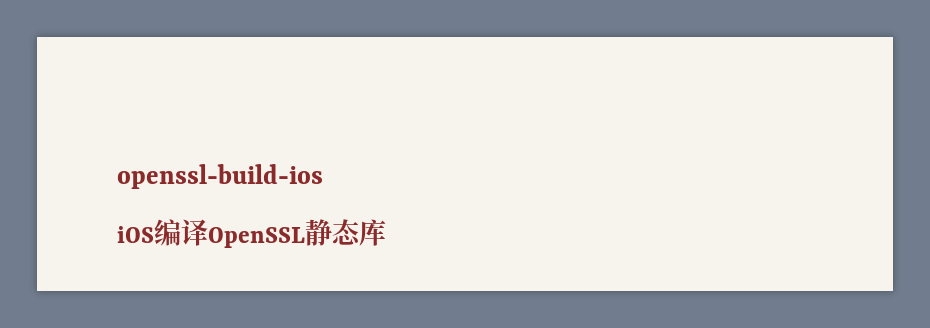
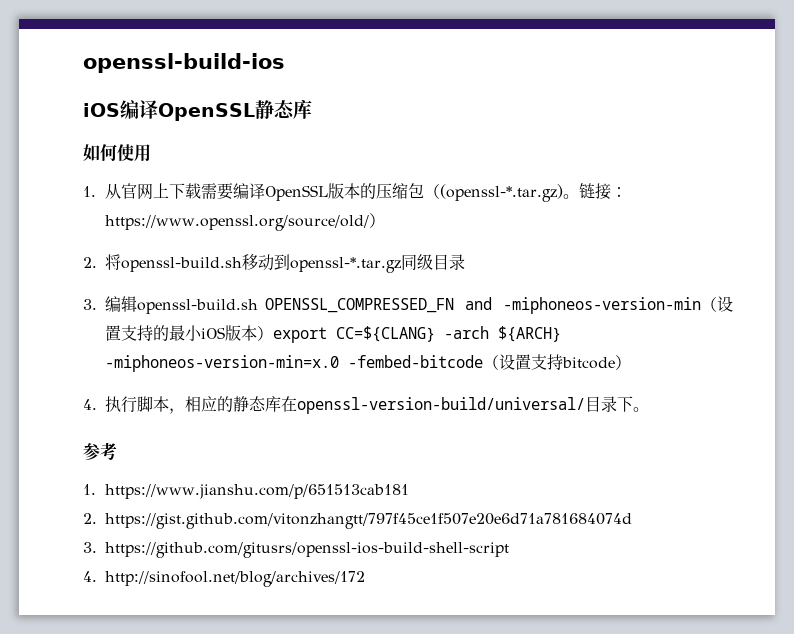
+ 如何使用
+ 1.从官网上下载需要编译OpenSSL版本的压缩包（(openssl-*.tar.gz)。链接：https://www.openssl.org/source/old/）
+ 2.将openssl-build.sh移动到openssl-*.tar.gz同级目录
+ 3.编辑openssl-build.sh OPENSSL_COMPRESSED_FN and -miphoneos-version-min（设置支持的最小iOS版本）export CC=${CLANG} -arch ${ARCH} -miphoneos-version-min=x.0 -fembed-bitcode（设置支持bitcode）
+ 4.执行脚本，相应的静态库在openssl-version-build/universal/目录下。
+ 参考
+ 1. https://www.jianshu.com/p/651513cab181
+ 2. https://gist.github.com/vitonzhangtt/797f45ce1f507e20e6d71a781684074d
+ 3. https://github.com/gitusrs/openssl-ios-build-shell-script
+ 4. http://sinofool.net/blog/archives/172

